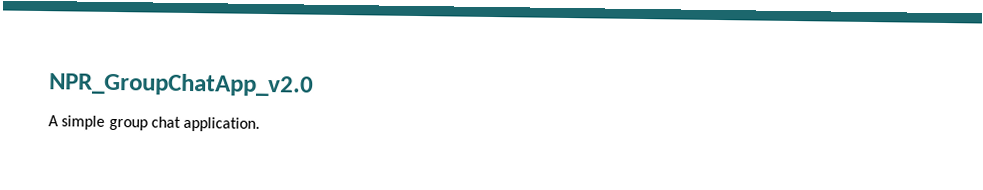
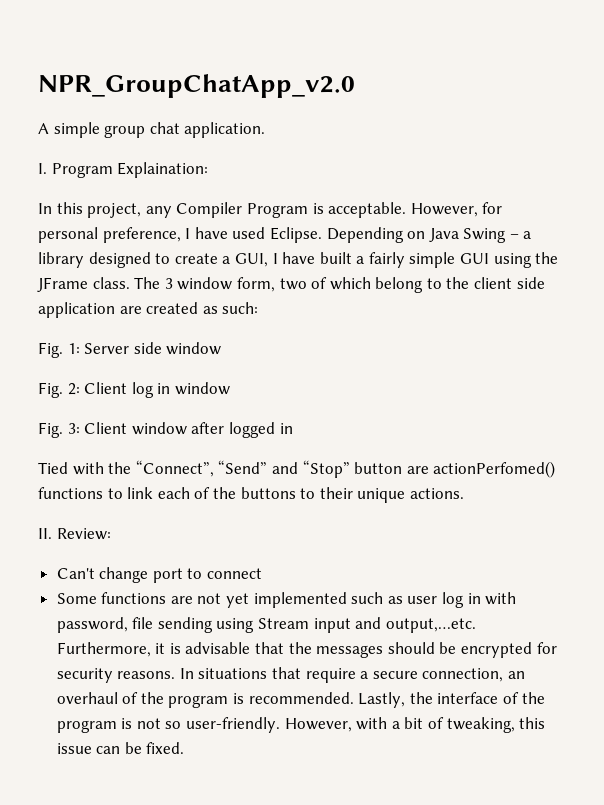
+ I. Program Explaination:
+ In this project, any Compiler Program is acceptable. However, for personal preference, I have used Eclipse. Depending on Java Swing – a library designed to create a GUI, I have built a fairly simple GUI using the JFrame class. The 3 window form, two of which belong to the client side application are created as such:
+ Fig. 1: Server side window
+ Fig. 2: Client log in window
+ Fig. 3: Client window after logged in
+ Tied with the “Connect”, “Send” and “Stop” button are actionPerfomed() functions to link each of the buttons to their unique actions.
+ II. Review:
+ Can't change port to connect
+ Some functions are not yet implemented such as user log in with password, file sending using Stream input and output,…etc. Furthermore, it is advisable that the messages should be encrypted for security reasons. In situations that require a secure connection, an overhaul of the program is recommended. Lastly, the interface of the program is not so user-friendly. However, with a bit of tweaking, this issue can be fixed.

